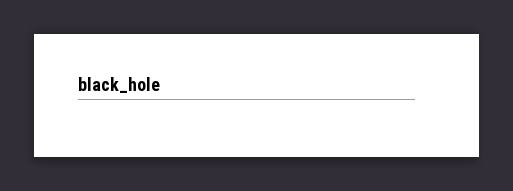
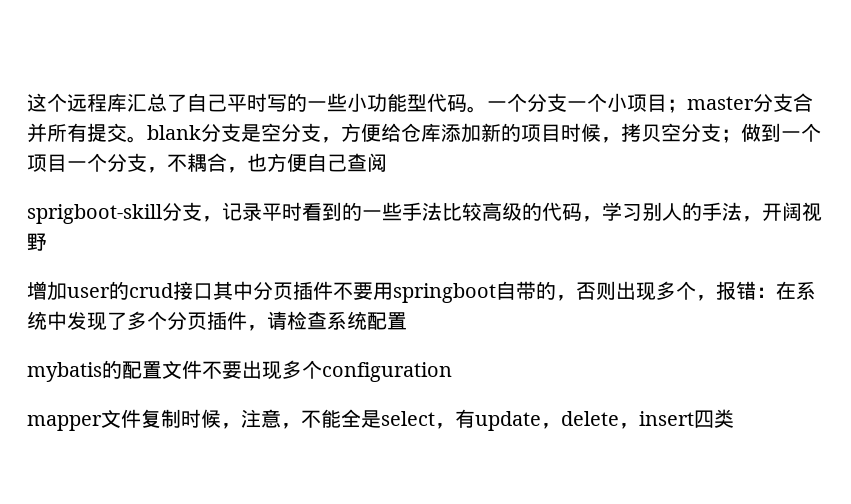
- black_hole
+ 这个远程库汇总了自己平时写的一些小功能型代码。一个分支一个小项目；master分支合并所有提交。blank分支是空分支，方便给仓库添加新的项目时候，拷贝空分支；做到一个项目一个分支，不耦合，也方便自己查阅
+ sprigboot-skill分支，记录平时看到的一些手法比较高级的代码，学习别人的手法，开阔视野
+ 增加user的crud接口其中分页插件不要用springboot自带的，否则出现多个，报错：在系统中发现了多个分页插件，请检查系统配置
+ mybatis的配置文件不要出现多个configuration
+ mapper文件复制时候，注意，不能全是select，有update，delete，insert四类

